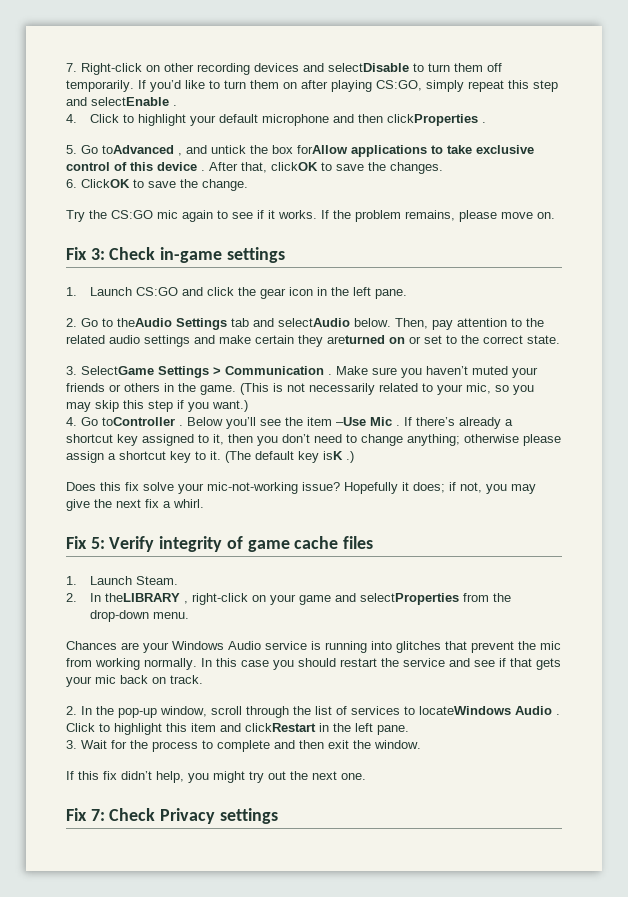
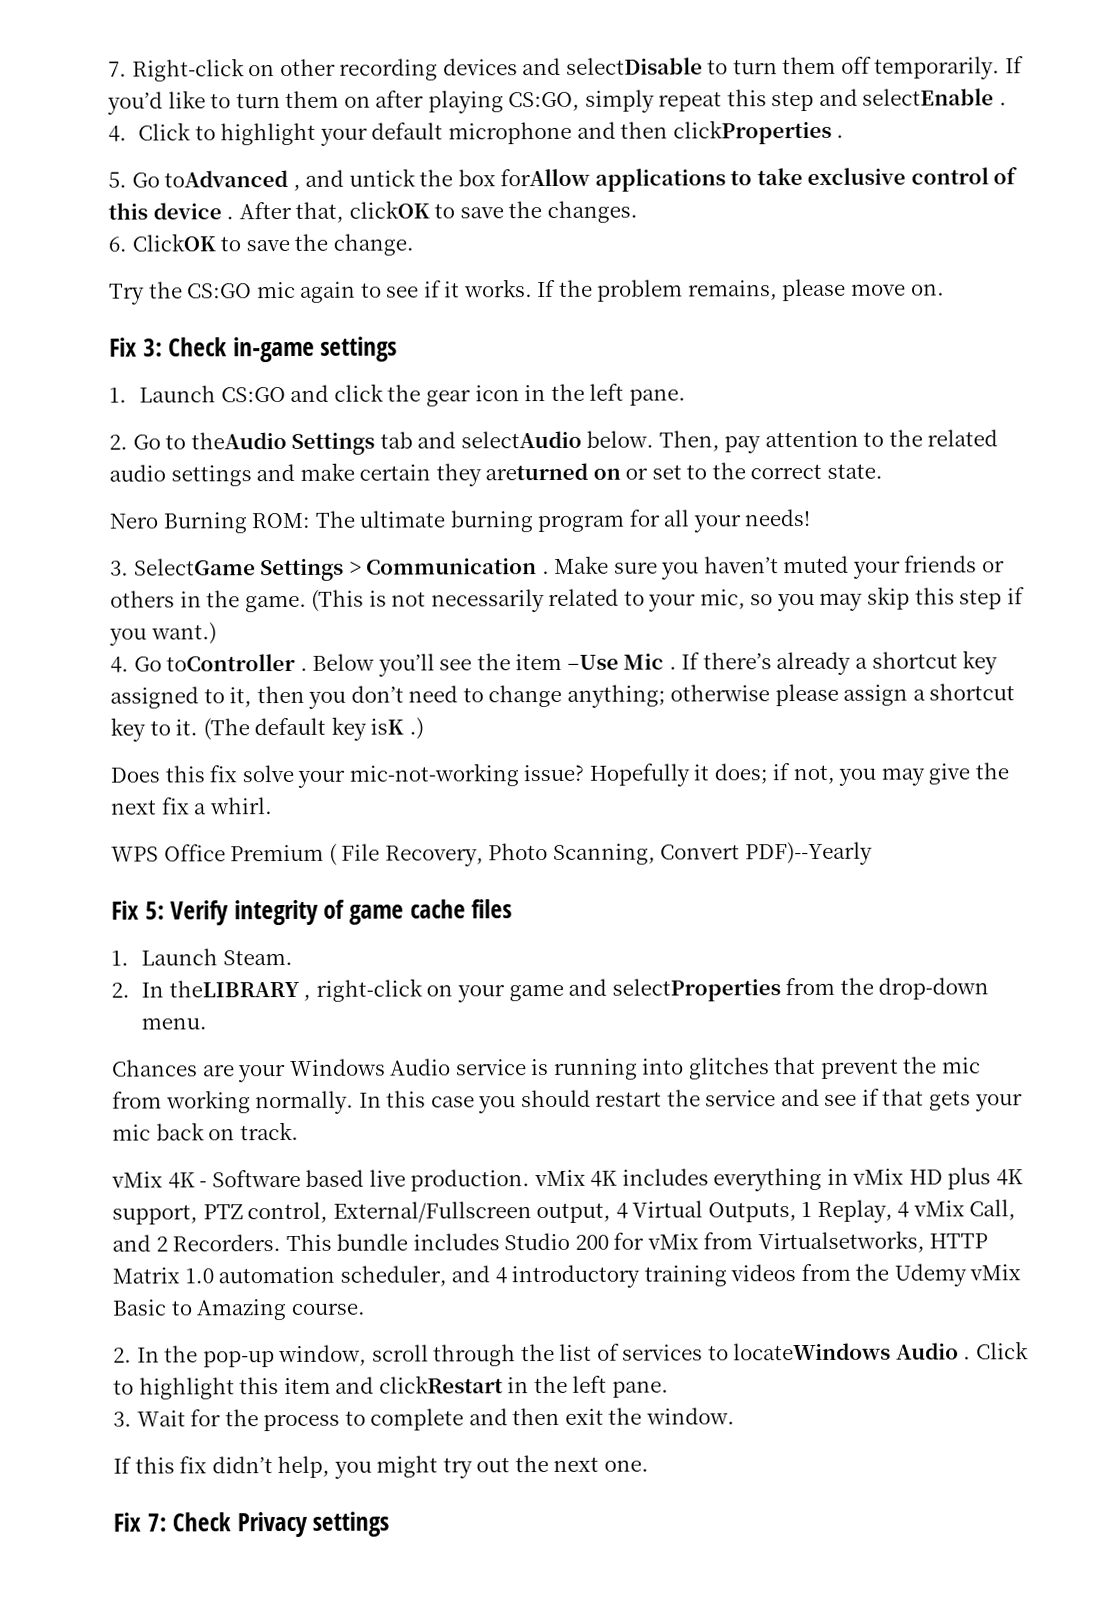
+ Nero Burning ROM: The ultimate burning program for all your needs!
+ WPS Office Premium ( File Recovery, Photo Scanning, Convert PDF)--Yearly
+ vMix 4K - Software based live production. vMix 4K includes everything in vMix HD plus 4K support, PTZ control, External/Fullscreen output, 4 Virtual Outputs, 1 Replay, 4 vMix Call, and 2 Recorders. This bundle includes Studio 200 for vMix from Virtualsetworks, HTTP Matrix 1.0 automation scheduler, and 4 introductory training videos from the Udemy vMix Basic to Amazing course.

